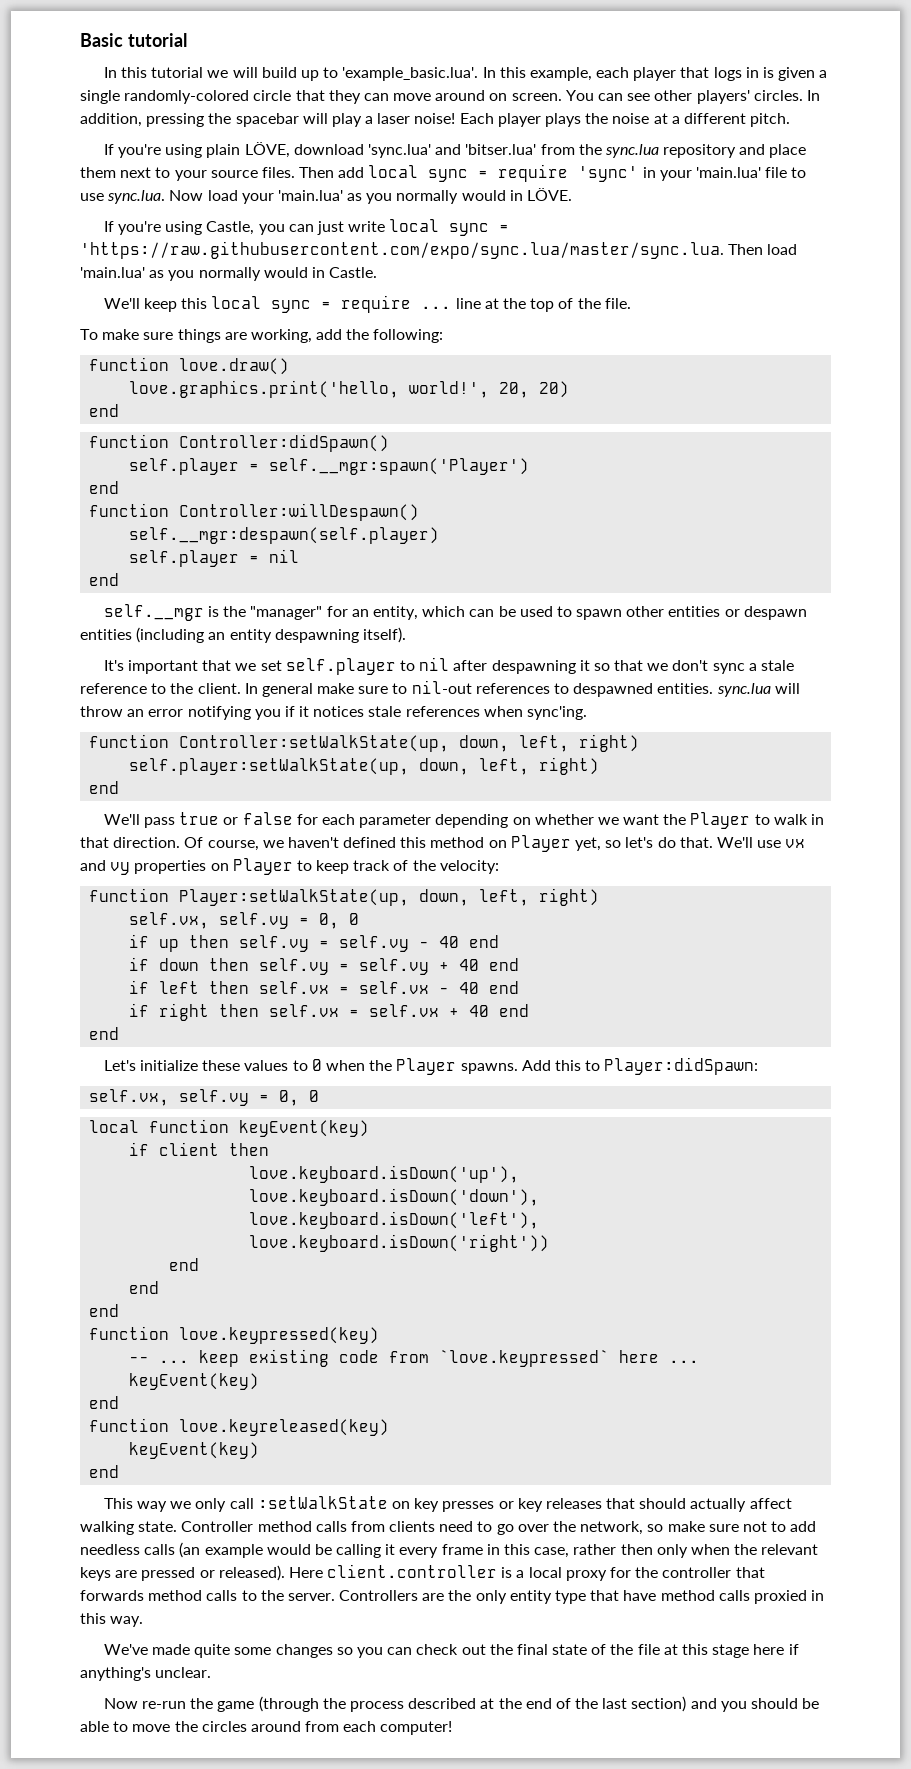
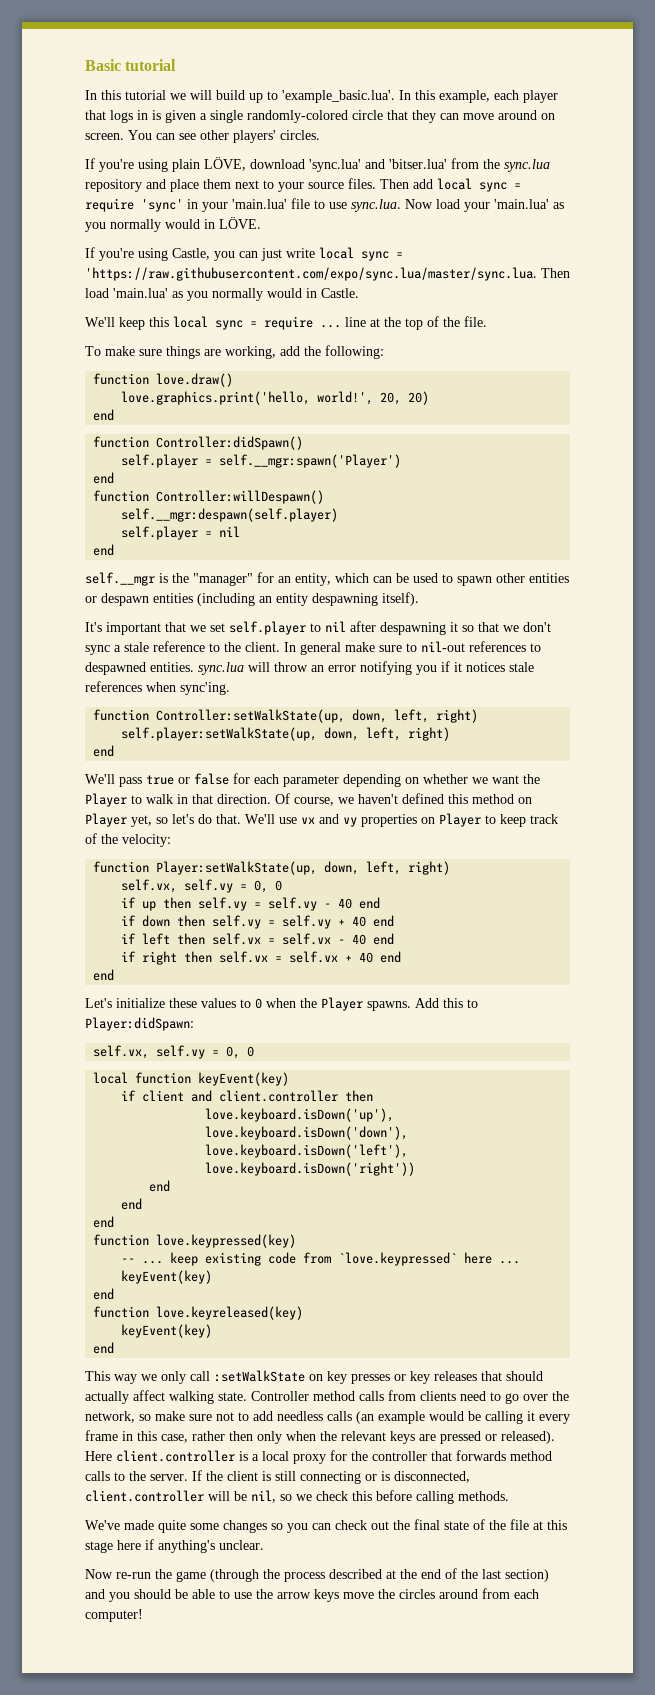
- In addition, pressing the spacebar will play a laser noise! Each player plays the noise at a different pitch.
- if client then
+ if client and client.controller then
- Controllers are the only entity type that have method calls proxied in this way.
+ If the client is still connecting or is disconnected, client.controller will be nil, so we check this before calling methods.
- Now re-run the game (through the process described at the end of the last section) and you should be able to move the circles around from each computer!
+ Now re-run the game (through the process described at the end of the last section) and you should be able to use the arrow keys move the circles around from each computer!

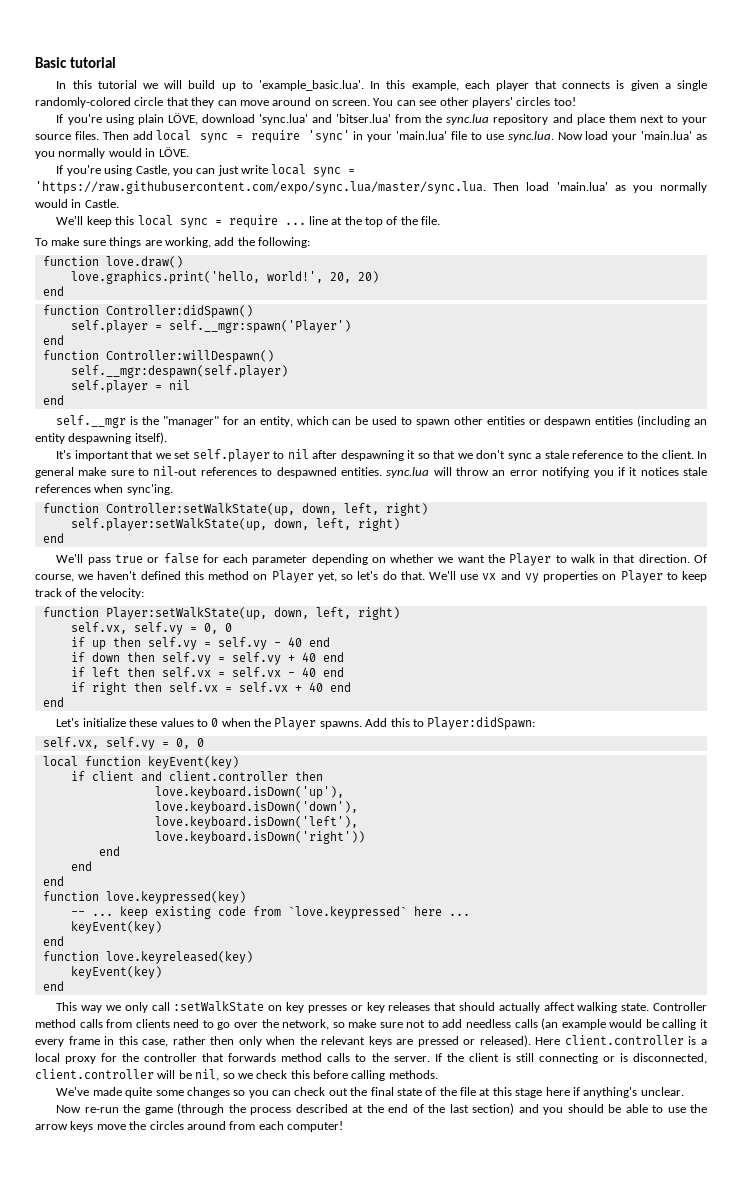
- In this tutorial we will build up to 'example_basic.lua'. In this example, each player that logs in is given a single randomly-colored circle that they can move around on screen.
+ In this tutorial we will build up to 'example_basic.lua'. In this example, each player that connects is given a single randomly-colored circle that they can move around on screen.
- You can see other players' circles.
+ You can see other players' circles too!

